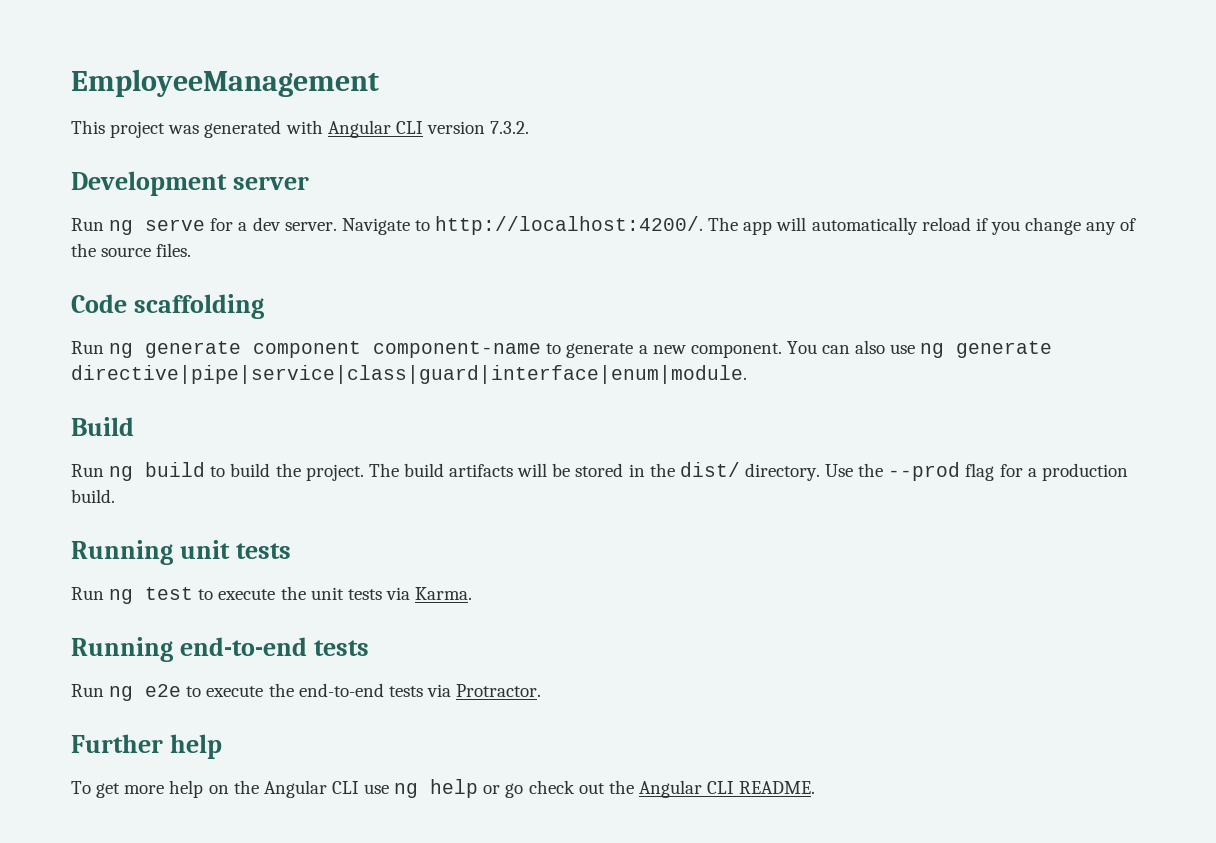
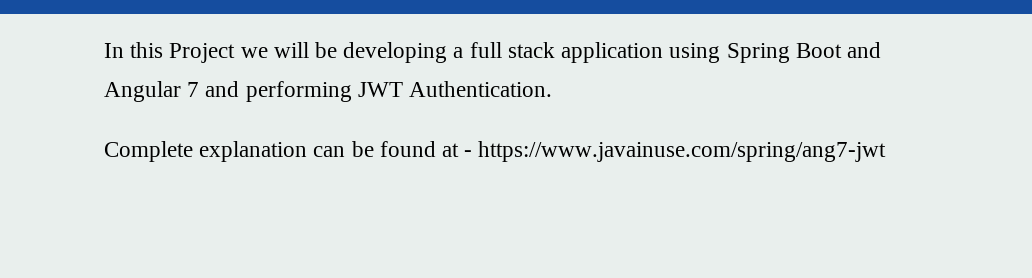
- EmployeeManagement
- This project was generated with Angular CLI version 7.3.2.
- Development server
- Run ng serve for a dev server. Navigate to http://localhost:4200/. The app will automatically reload if you change any of the source files.
- Code scaffolding
- Run ng generate component component-name to generate a new component. You can also use ng generate directive|pipe|service|class|guard|interface|enum|module.
- Build
- Run ng build to build the project. The build artifacts will be stored in the dist/ directory. Use the --prod flag for a production build.
- Running unit tests
- Run ng test to execute the unit tests via Karma.
- Running end-to-end tests
- Run ng e2e to execute the end-to-end tests via Protractor.
- Further help
- To get more help on the Angular CLI use ng help or go check out the Angular CLI README.
+ In this Project we will be developing a full stack application using Spring Boot and Angular 7 and performing JWT Authentication.
+ Complete explanation can be found at - https://www.javainuse.com/spring/ang7-jwt

